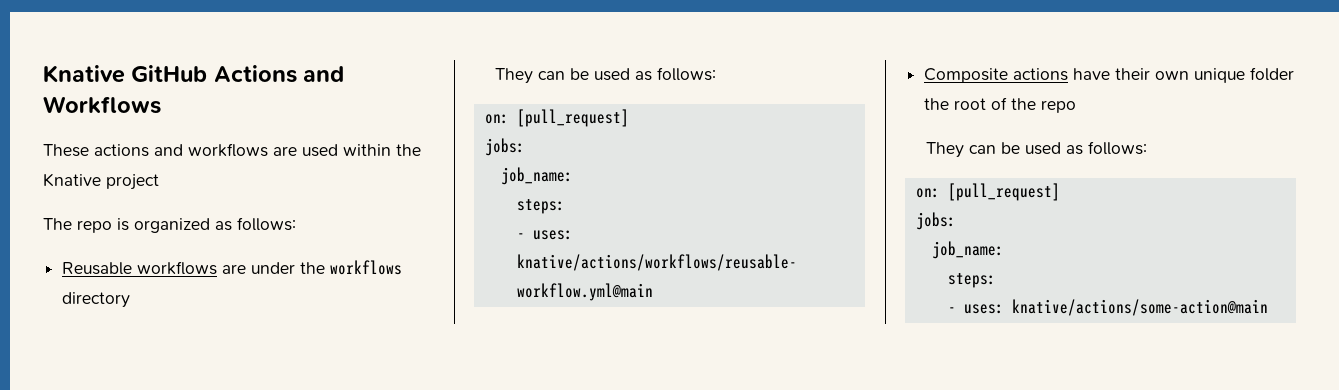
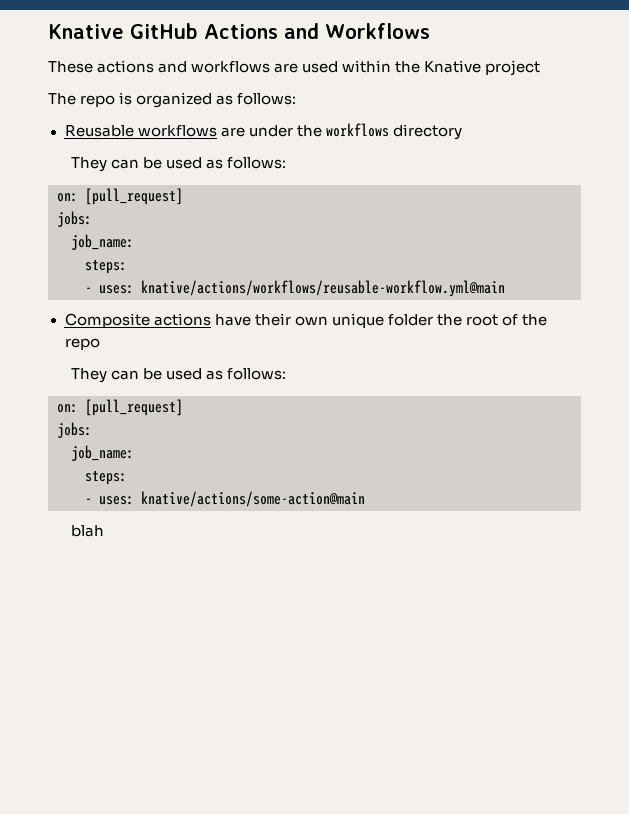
+ blah

